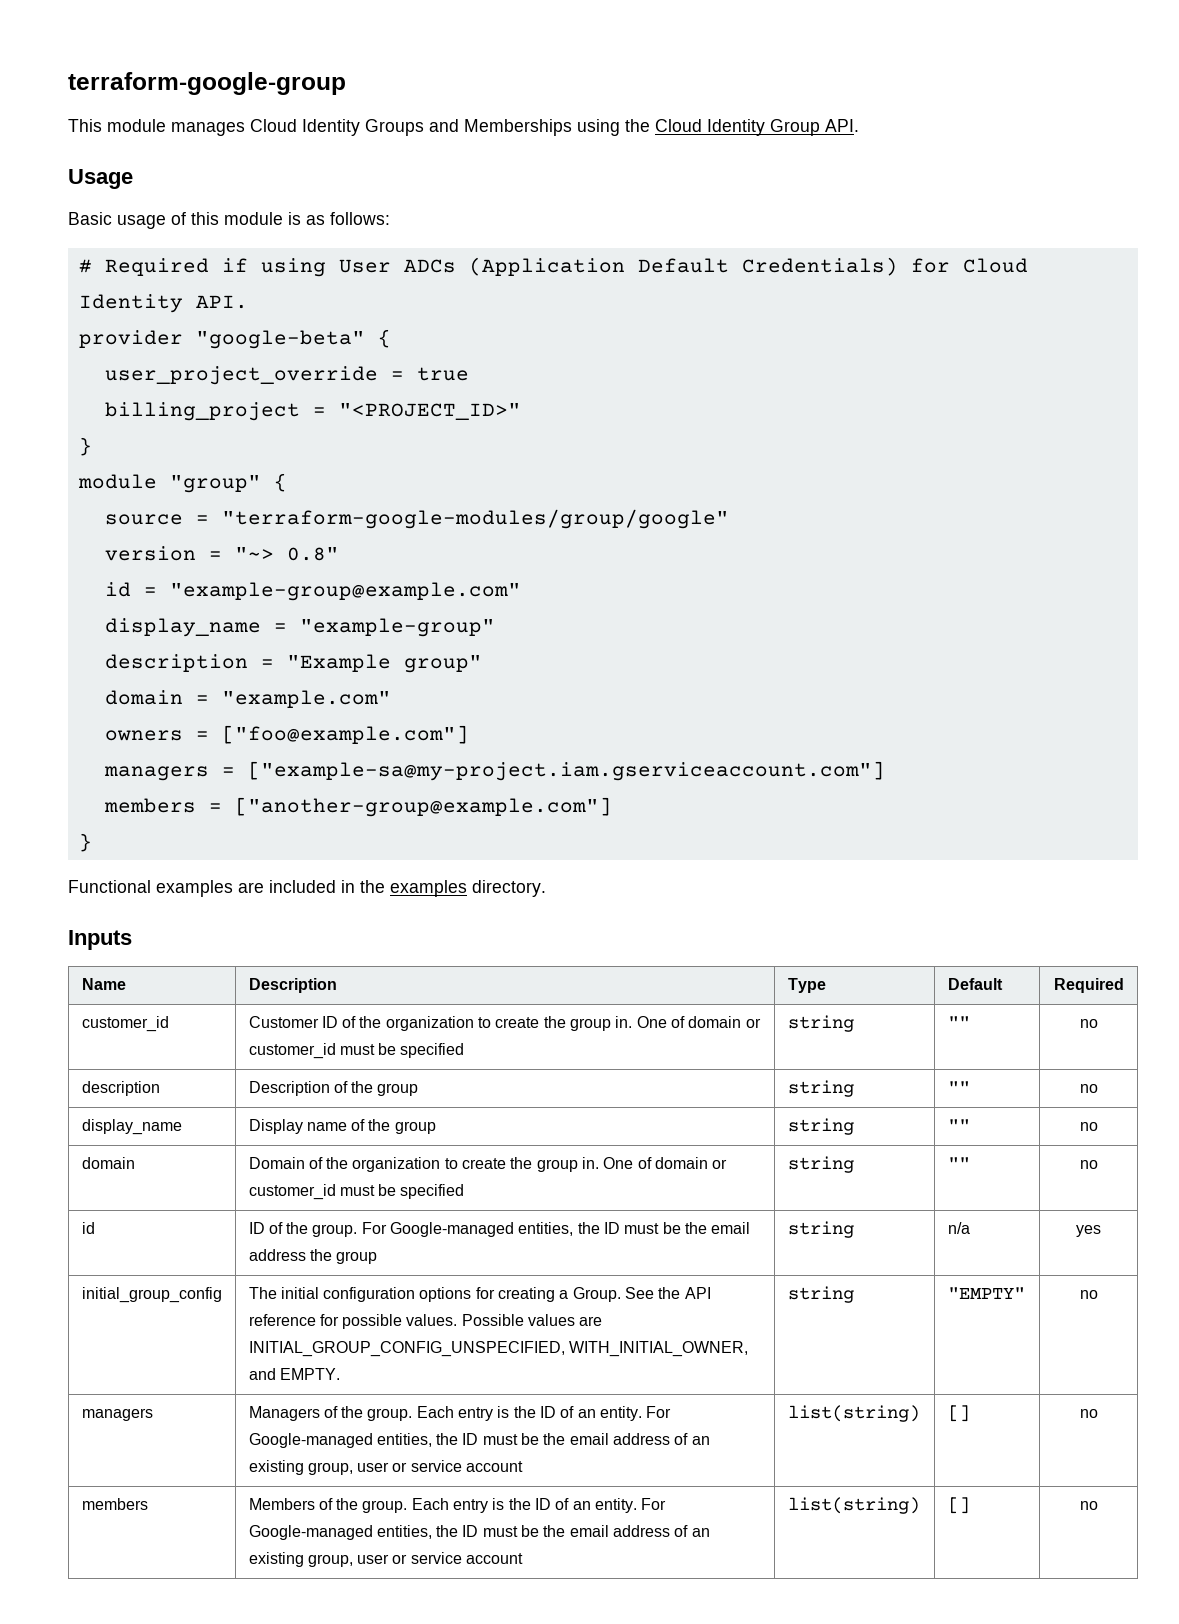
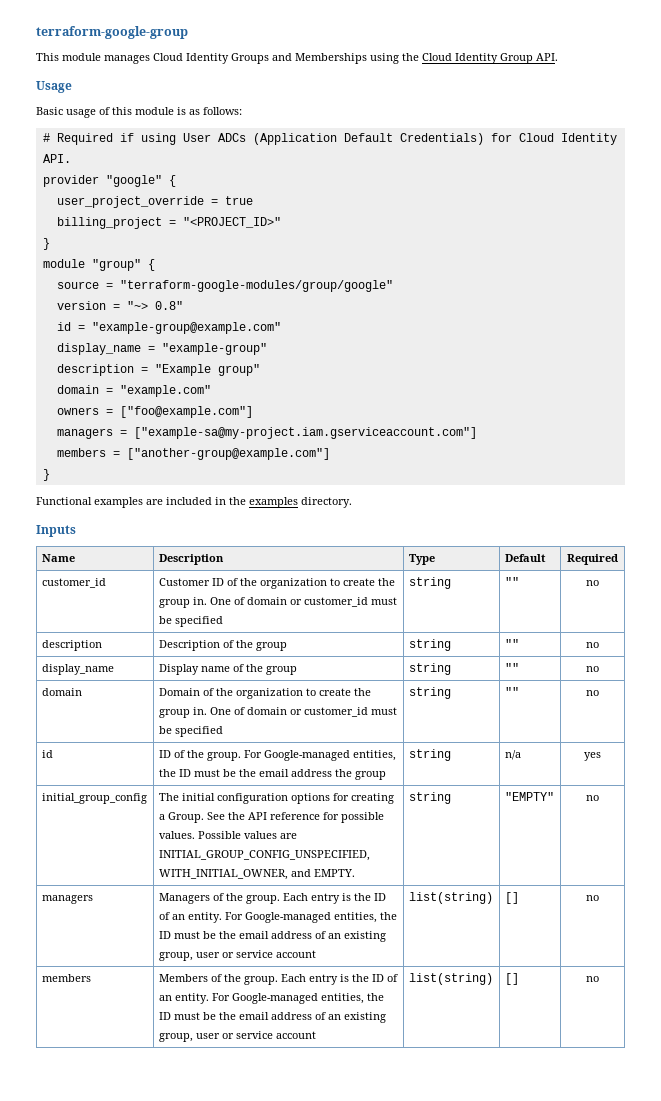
- provider "google-beta" {
+ provider "google" {

